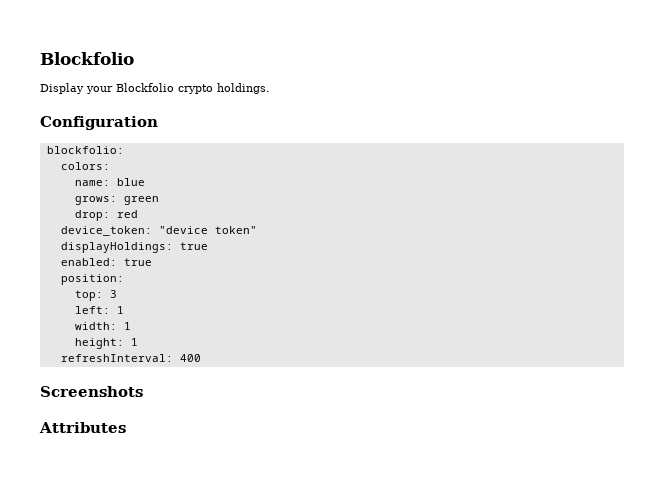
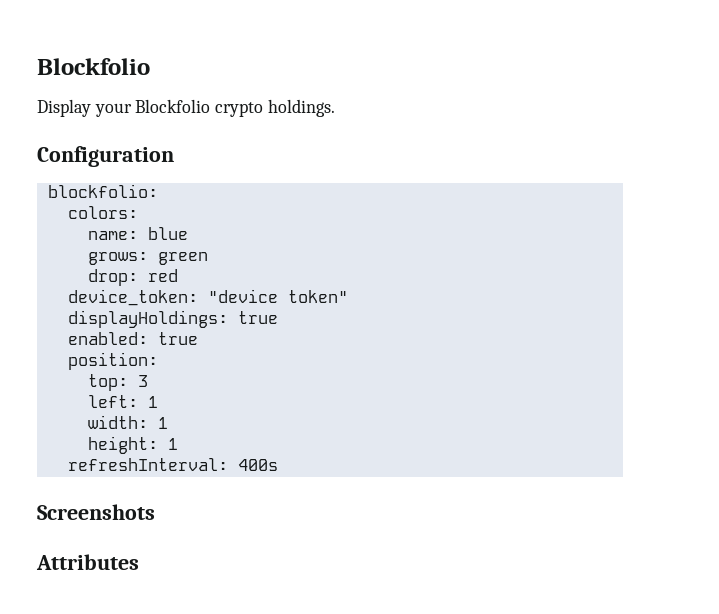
- refreshInterval: 400
+ refreshInterval: 400s

